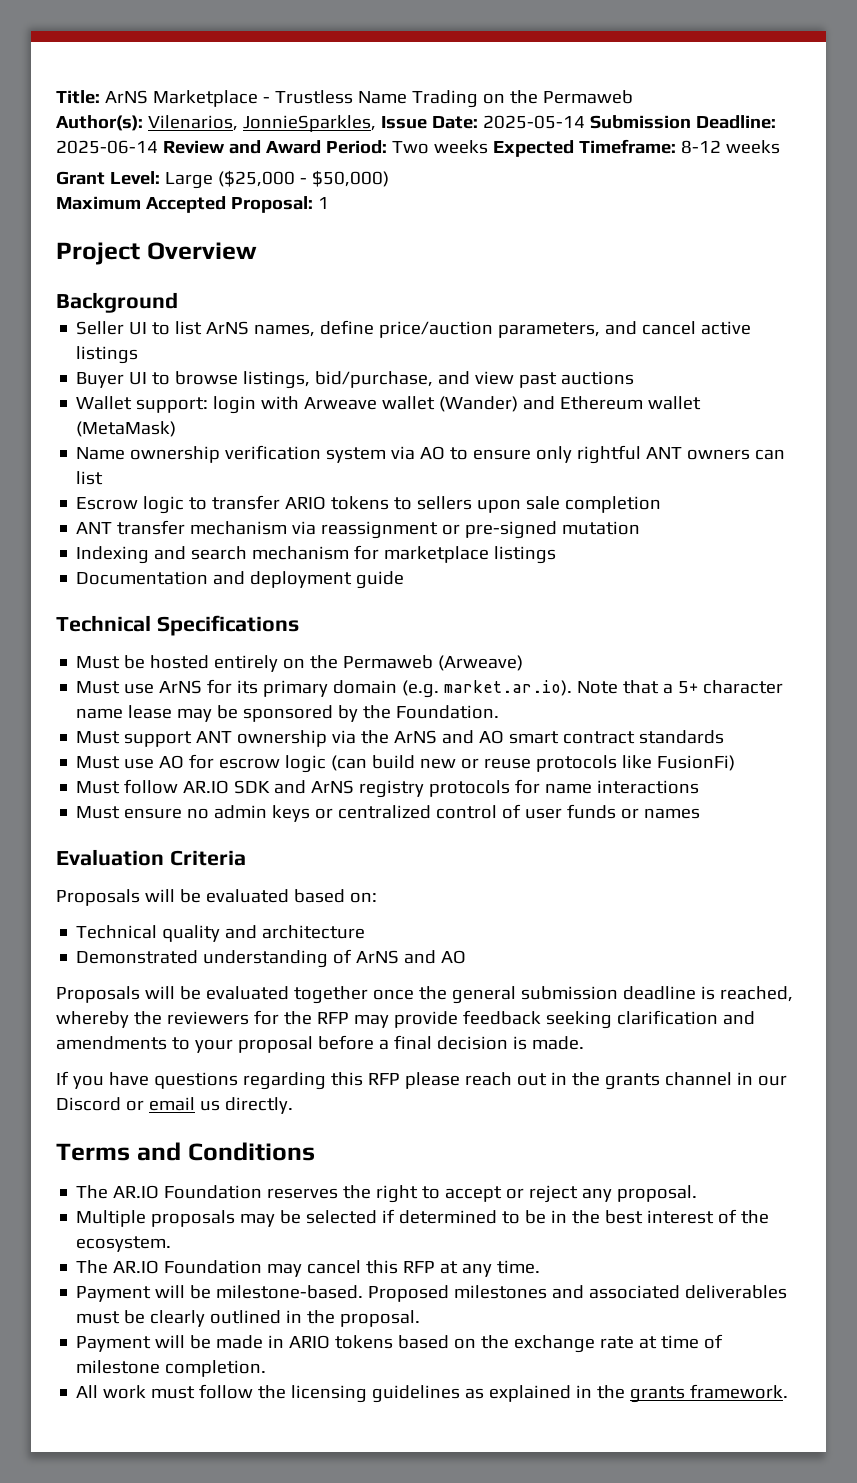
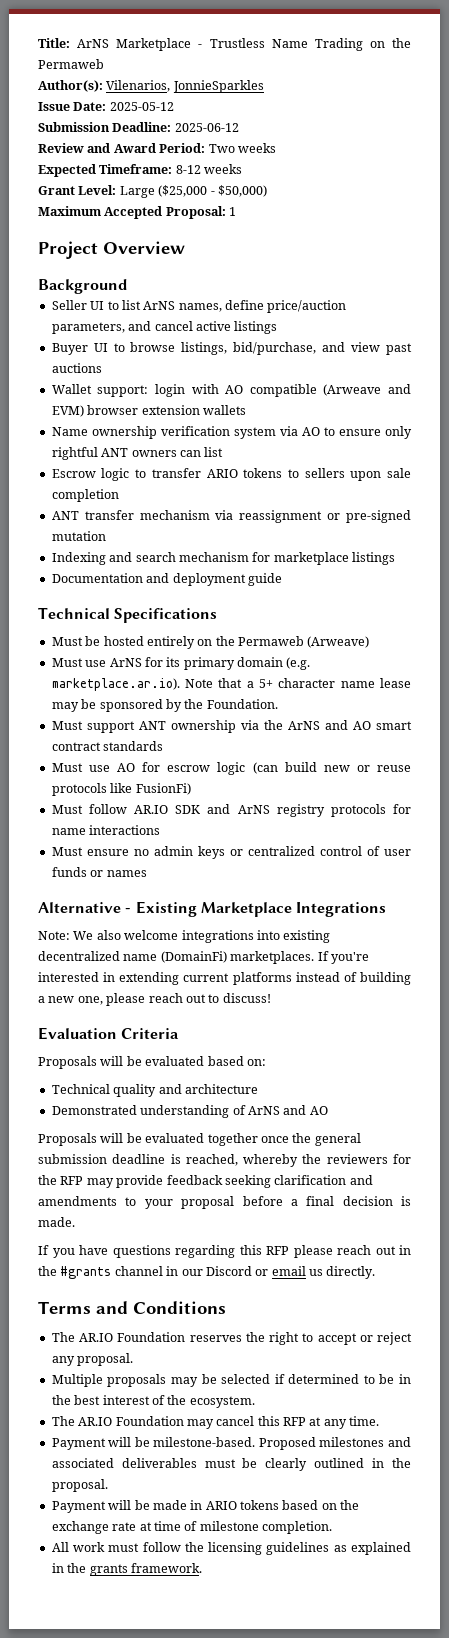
- Author(s): Vilenarios, JonnieSparkles, Issue Date: 2025-05-14 Submission Deadline: 2025-06-14 Review and Award Period: Two weeks Expected Timeframe: 8-12 weeks
+ Author(s): Vilenarios, JonnieSparkles
+ Issue Date: 2025-05-12
+ Submission Deadline: 2025-06-12
+ Review and Award Period: Two weeks
+ Expected Timeframe: 8-12 weeks
- Wallet support: login with Arweave wallet (Wander) and Ethereum wallet (MetaMask)
+ Wallet support: login with AO compatible (Arweave and EVM) browser extension wallets
- Must use ArNS for its primary domain (e.g. market.ar.io). Note that a 5+ character name lease may be sponsored by the Foundation.
+ Must use ArNS for its primary domain (e.g. marketplace.ar.io). Note that a 5+ character name lease may be sponsored by the Foundation.
+ Alternative - Existing Marketplace Integrations
+ Note: We also welcome integrations into existing decentralized name (DomainFi) marketplaces. If you're interested in extending current platforms instead of building a new one, please reach out to discuss!
- If you have questions regarding this RFP please reach out in the grants channel in our Discord or email us directly.
+ If you have questions regarding this RFP please reach out in the #grants channel in our Discord or email us directly.

